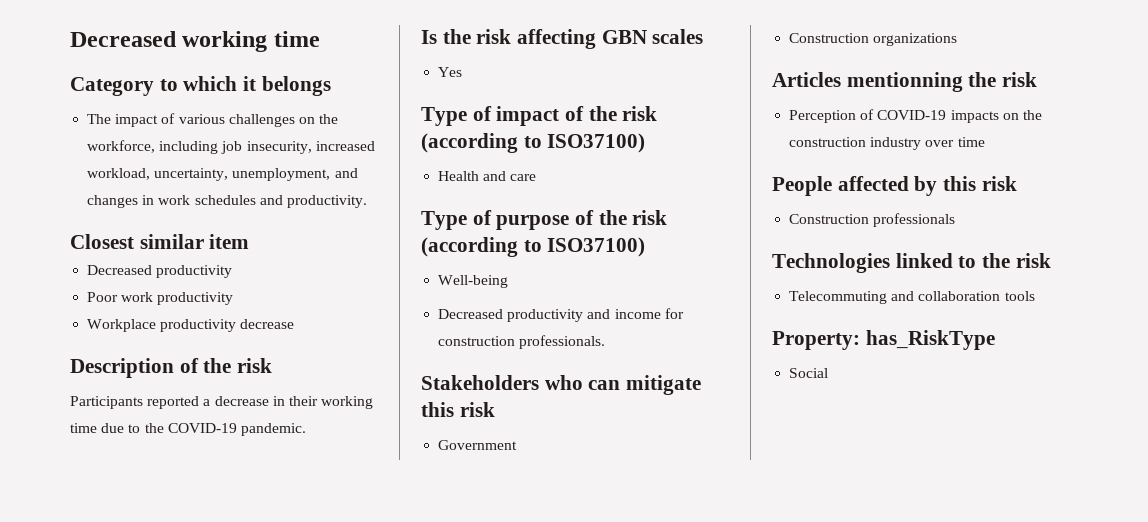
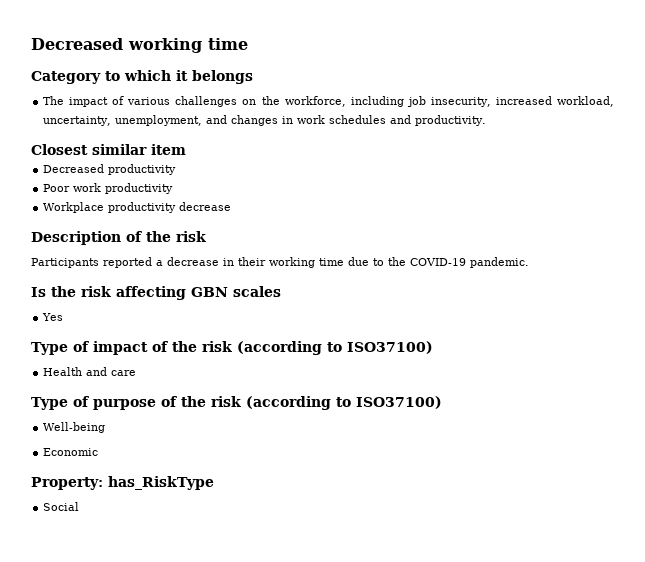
- Decreased productivity and income for construction professionals.
- Stakeholders who can mitigate this risk
- Government
- Construction organizations
- Articles mentionning the risk
- Perception of COVID-19 impacts on the construction industry over time
- People affected by this risk
- Construction professionals
- Technologies linked to the risk
- Telecommuting and collaboration tools
+ Economic

